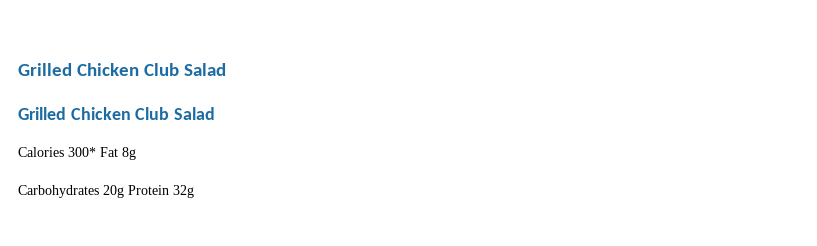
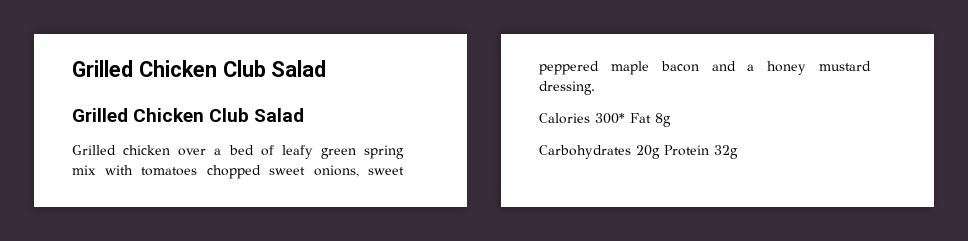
+ Grilled chicken over a bed of leafy green spring mix with tomatoes chopped sweet onions, sweet peppered maple bacon and a honey mustard dressing.

